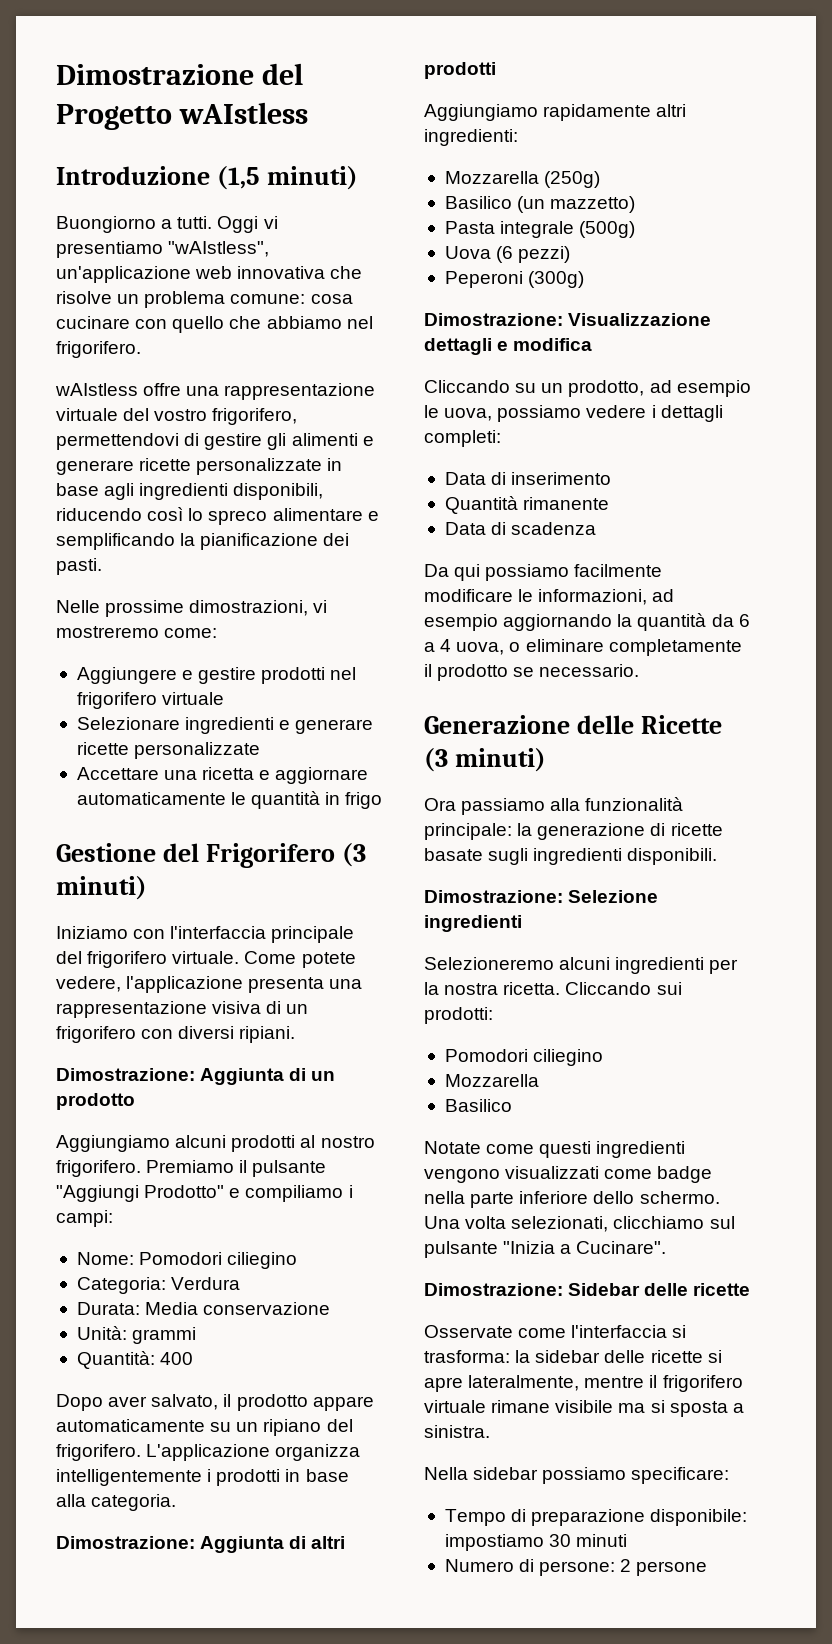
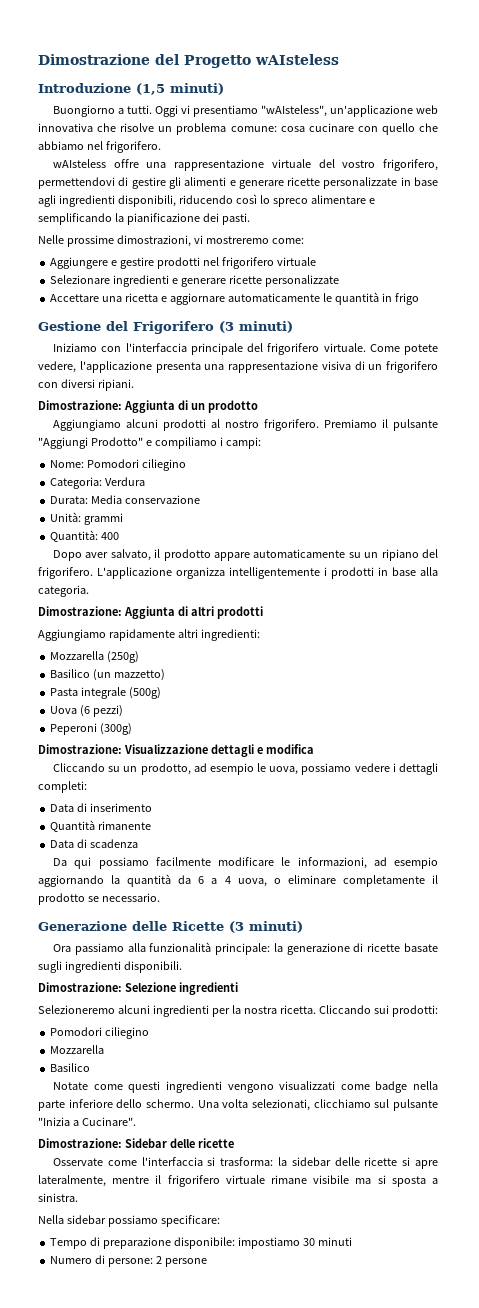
- Dimostrazione del Progetto wAIstless
+ Dimostrazione del Progetto wAIsteless
- Oggi vi presentiamo "wAIstless", un'applicazione web innovativa che risolve un problema comune: cosa cucinare con quello che abbiamo nel frigorifero.
+ Oggi vi presentiamo "wAIsteless", un'applicazione web innovativa che risolve un problema comune: cosa cucinare con quello che abbiamo nel frigorifero.
- wAIstless offre una rappresentazione virtuale del vostro frigorifero, permettendovi di gestire gli alimenti e generare ricette personalizzate in base agli ingredienti disponibili, riducendo così lo spreco alimentare e semplificando la pianificazione dei pasti.
+ wAIsteless offre una rappresentazione virtuale del vostro frigorifero, permettendovi di gestire gli alimenti e generare ricette personalizzate in base agli ingredienti disponibili, riducendo così lo spreco alimentare e semplificando la pianificazione dei pasti.

